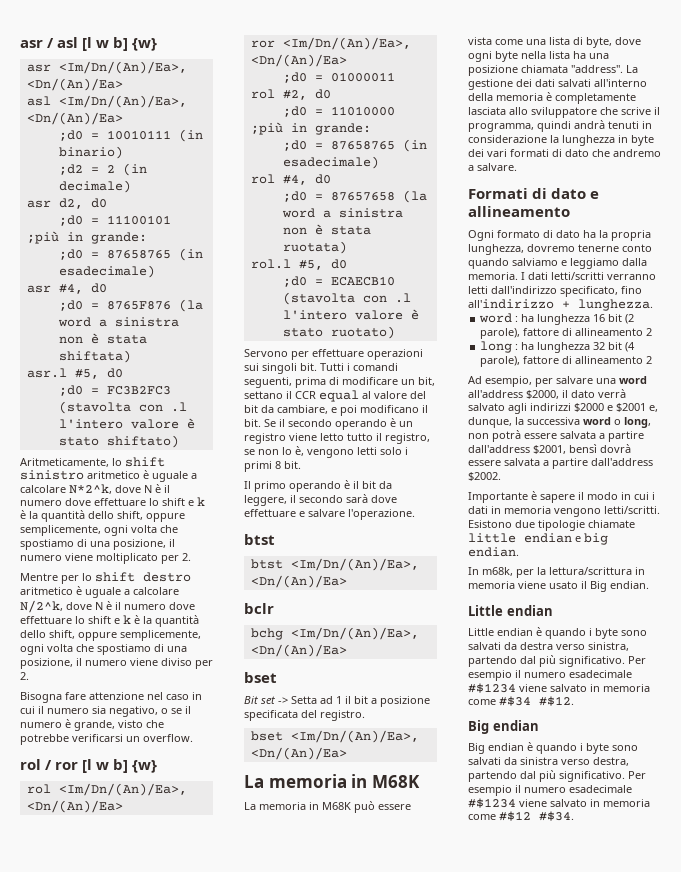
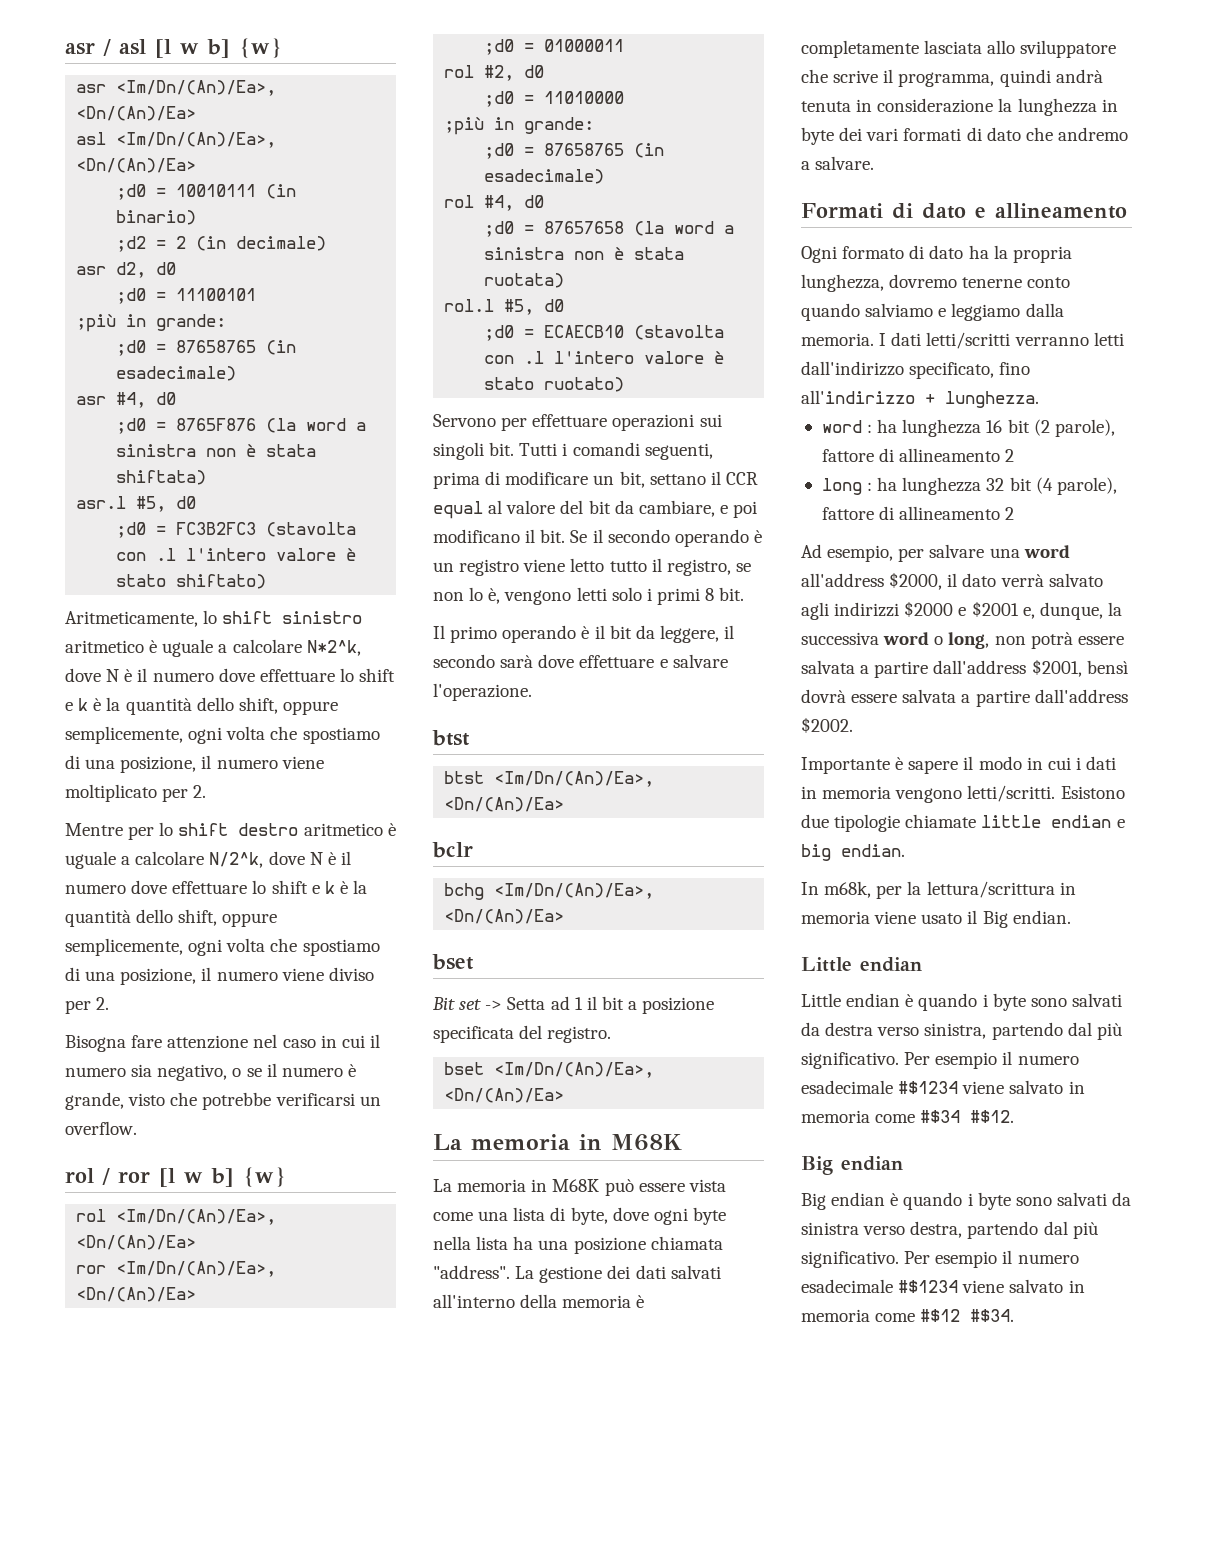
- La gestione dei dati salvati all'interno della memoria è completamente lasciata allo sviluppatore che scrive il programma, quindi andrà tenuti in considerazione la lunghezza in byte dei vari formati di dato che andremo a salvare.
+ La gestione dei dati salvati all'interno della memoria è completamente lasciata allo sviluppatore che scrive il programma, quindi andrà tenuta in considerazione la lunghezza in byte dei vari formati di dato che andremo a salvare.

